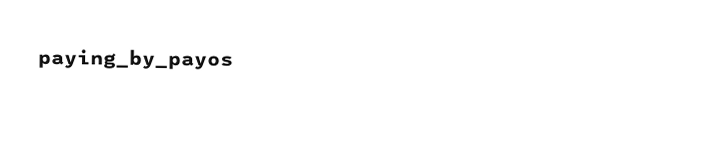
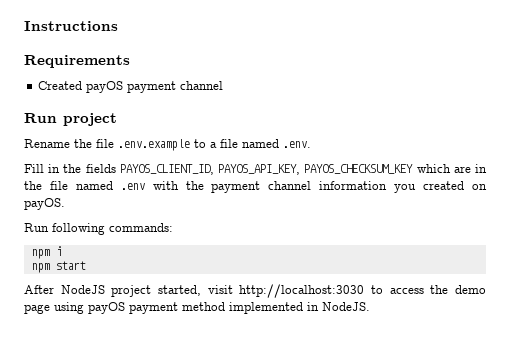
- paying_by_payos
+ Instructions
+ Requirements
+ Created payOS payment channel
+ Run project
+ Rename the file .env.example to a file named .env.
+ Fill in the fields PAYOS_CLIENT_ID, PAYOS_API_KEY, PAYOS_CHECKSUM_KEY which are in the file named .env with the payment channel information you created on payOS.
+ Run following commands:
+ npm i
+ npm start
+ After NodeJS project started, visit http://localhost:3030 to access the demo page using payOS payment method implemented in NodeJS.

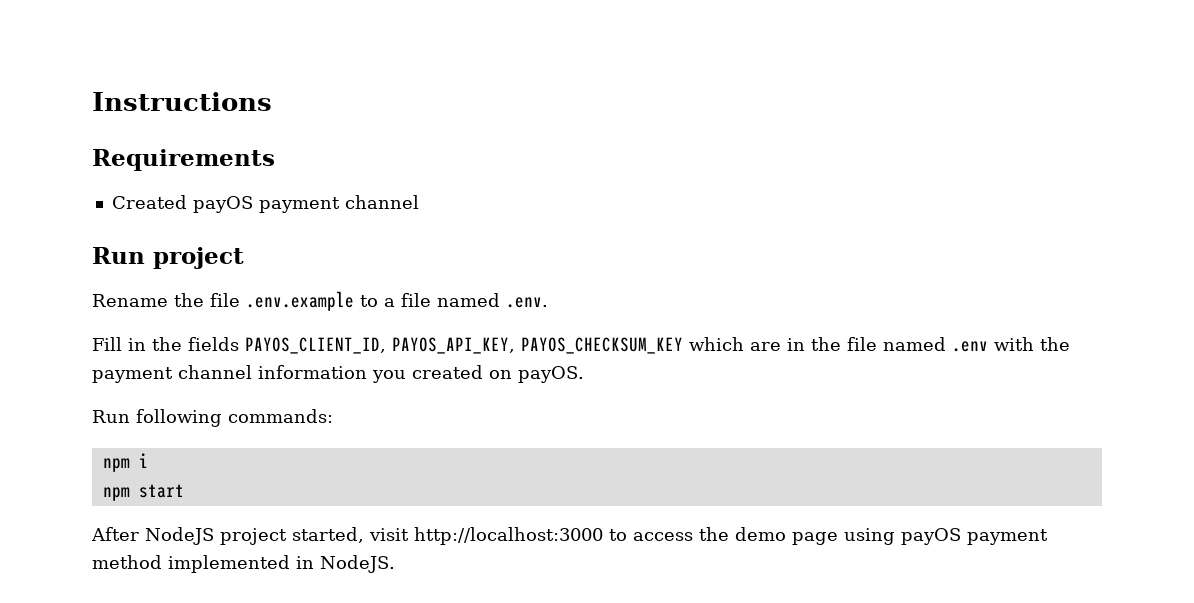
- After NodeJS project started, visit http://localhost:3030 to access the demo page using payOS payment method implemented in NodeJS.
+ After NodeJS project started, visit http://localhost:3000 to access the demo page using payOS payment method implemented in NodeJS.

